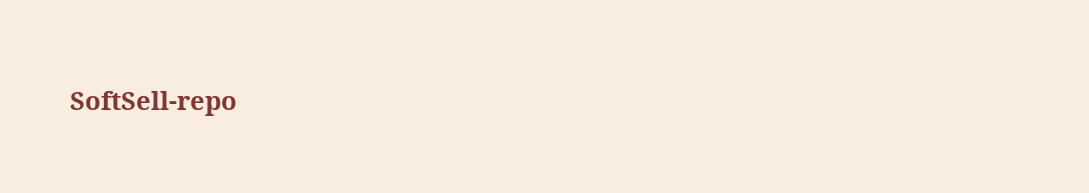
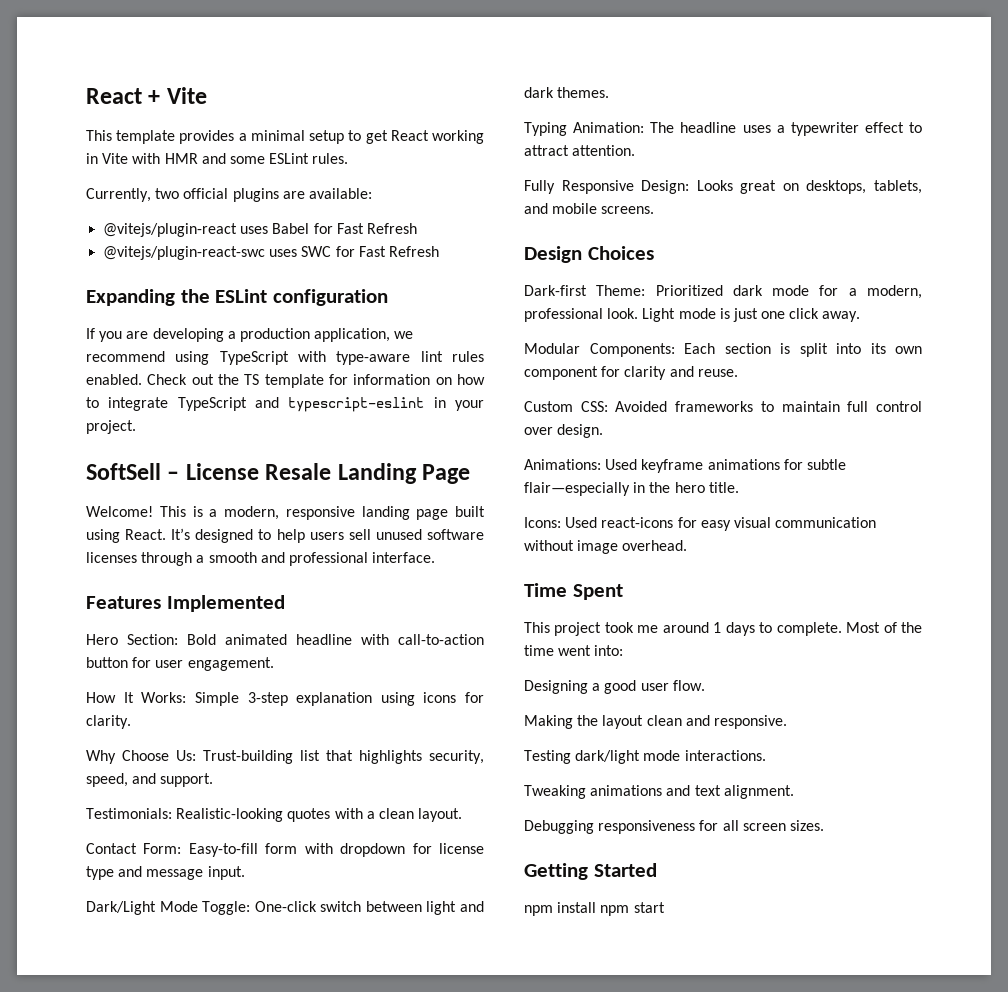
- SoftSell-repo
+ React + Vite
+ This template provides a minimal setup to get React working in Vite with HMR and some ESLint rules.
+ Currently, two official plugins are available:
+ @vitejs/plugin-react uses Babel for Fast Refresh
+ @vitejs/plugin-react-swc uses SWC for Fast Refresh
+ Expanding the ESLint configuration
+ If you are developing a production application, we recommend using TypeScript with type-aware lint rules enabled. Check out the TS template for information on how to integrate TypeScript and typescript-eslint in your project.
+ SoftSell – License Resale Landing Page
+ Welcome! This is a modern, responsive landing page built using React. It’s designed to help users sell unused software licenses through a smooth and professional interface.
+ Features Implemented
+ Hero Section: Bold animated headline with call-to-action button for user engagement.
+ How It Works: Simple 3-step explanation using icons for clarity.
+ Why Choose Us: Trust-building list that highlights security, speed, and support.
+ Testimonials: Realistic-looking quotes with a clean layout.
+ Contact Form: Easy-to-fill form with dropdown for license type and message input.
+ Dark/Light Mode Toggle: One-click switch between light and dark themes.
+ Typing Animation: The headline uses a typewriter effect to attract attention.
+ Fully Responsive Design: Looks great on desktops, tablets, and mobile screens.
+ Design Choices
+ Dark-first Theme: Prioritized dark mode for a modern, professional look. Light mode is just one click away.
+ Modular Components: Each section is split into its own component for clarity and reuse.
+ Custom CSS: Avoided frameworks to maintain full control over design.
+ Animations: Used keyframe animations for subtle flair—especially in the hero title.
+ Icons: Used react-icons for easy visual communication without image overhead.
+ Time Spent
+ This project took me around 1 days to complete. Most of the time went into:
+ Designing a good user flow.
+ Making the layout clean and responsive.
+ Testing dark/light mode interactions.
+ Tweaking animations and text alignment.
+ Debugging responsiveness for all screen sizes.
+ Getting Started
+ npm install npm start

